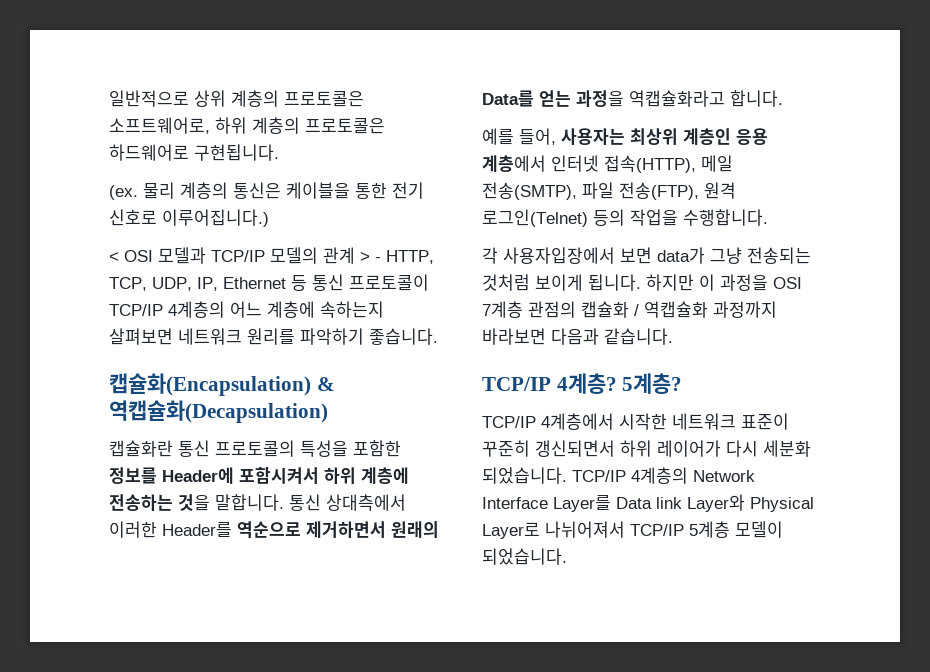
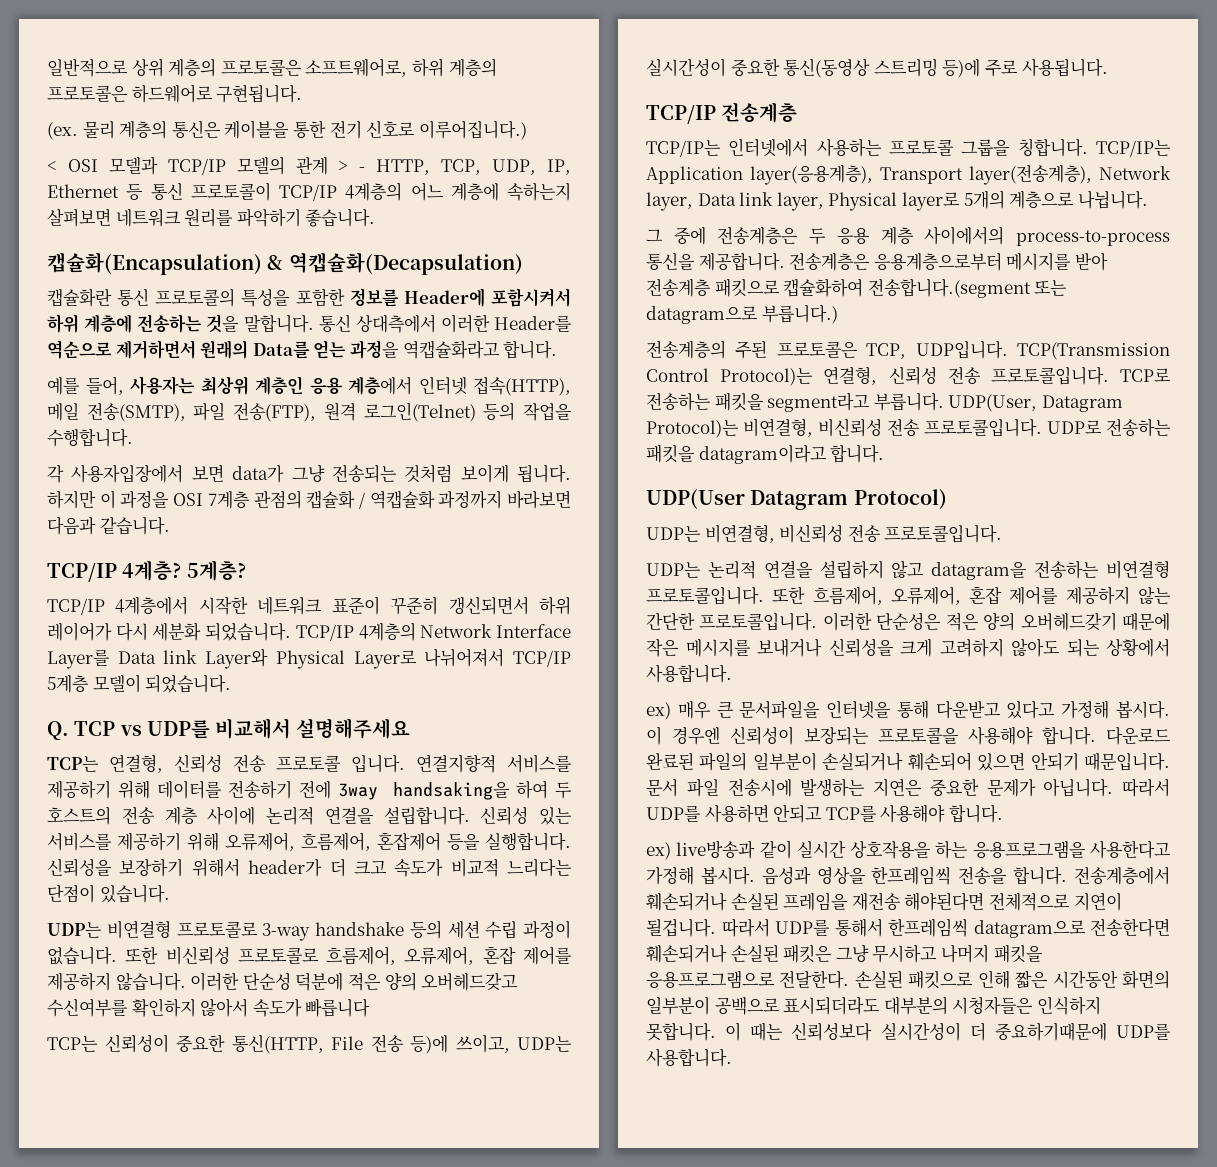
+ Q. TCP vs UDP를 비교해서 설명해주세요
+ TCP는 연결형, 신뢰성 전송 프로토콜 입니다. 연결지향적 서비스를 제공하기 위해 데이터를 전송하기 전에 3way handsaking을 하여 두 호스트의 전송 계층 사이에 논리적 연결을 설립합니다. 신뢰성 있는 서비스를 제공하기 위해 오류제어, 흐름제어, 혼잡제어 등을 실행합니다. 신뢰성을 보장하기 위해서 header가 더 크고 속도가 비교적 느리다는 단점이 있습니다.
+ UDP는 비연결형 프로토콜로 3-way handshake 등의 세션 수립 과정이 없습니다. 또한 비신뢰성 프로토콜로 흐름제어, 오류제어, 혼잡 제어를 제공하지 않습니다. 이러한 단순성 덕분에 적은 양의 오버헤드갖고 수신여부를 확인하지 않아서 속도가 빠릅니다
+ TCP는 신뢰성이 중요한 통신(HTTP, File 전송 등)에 쓰이고, UDP는 실시간성이 중요한 통신(동영상 스트리밍 등)에 주로 사용됩니다.
+ TCP/IP 전송계층
+ TCP/IP는 인터넷에서 사용하는 프로토콜 그룹을 칭합니다. TCP/IP는 Application layer(응용계층), Transport layer(전송계층), Network layer, Data link layer, Physical layer로 5개의 계층으로 나뉩니다.
+ 그 중에 전송계층은 두 응용 계층 사이에서의 process-to-process 통신을 제공합니다. 전송계층은 응용계층으로부터 메시지를 받아 전송계층 패킷으로 캡슐화하여 전송합니다.(segment 또는 datagram으로 부릅니다.)
+ 전송계층의 주된 프로토콜은 TCP, UDP입니다. TCP(Transmission Control Protocol)는 연결형, 신뢰성 전송 프로토콜입니다. TCP로 전송하는 패킷을 segment라고 부릅니다. UDP(User, Datagram Protocol)는 비연결형, 비신뢰성 전송 프로토콜입니다. UDP로 전송하는 패킷을 datagram이라고 합니다.
+ UDP(User Datagram Protocol)
+ UDP는 비연결형, 비신뢰성 전송 프로토콜입니다.
+ UDP는 논리적 연결을 설립하지 않고 datagram을 전송하는 비연결형 프로토콜입니다. 또한 흐름제어, 오류제어, 혼잡 제어를 제공하지 않는 간단한 프로토콜입니다. 이러한 단순성은 적은 양의 오버헤드갖기 때문에 작은 메시지를 보내거나 신뢰성을 크게 고려하지 않아도 되는 상황에서 사용합니다.
+ ex) 매우 큰 문서파일을 인터넷을 통해 다운받고 있다고 가정해 봅시다. 이 경우엔 신뢰성이 보장되는 프로토콜을 사용해야 합니다. 다운로드 완료된 파일의 일부분이 손실되거나 훼손되어 있으면 안되기 때문입니다. 문서 파일 전송시에 발생하는 지연은 중요한 문제가 아닙니다. 따라서 UDP를 사용하면 안되고 TCP를 사용해야 합니다.
+ ex) live방송과 같이 실시간 상호작용을 하는 응용프로그램을 사용한다고 가정해 봅시다. 음성과 영상을 한프레임씩 전송을 합니다. 전송계층에서 훼손되거나 손실된 프레임을 재전송 해야된다면 전체적으로 지연이 될겁니다. 따라서 UDP를 통해서 한프레임씩 datagram으로 전송한다면 훼손되거나 손실된 패킷은 그냥 무시하고 나머지 패킷을 응용프로그램으로 전달한다. 손실된 패킷으로 인해 짧은 시간동안 화면의 일부분이 공백으로 표시되더라도 대부분의 시청자들은 인식하지 못합니다. 이 때는 신뢰성보다 실시간성이 더 중요하기때문에 UDP를 사용합니다.

